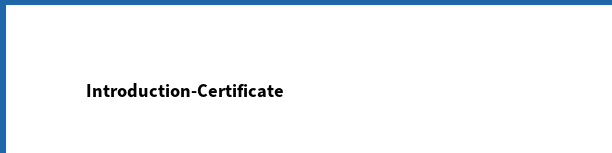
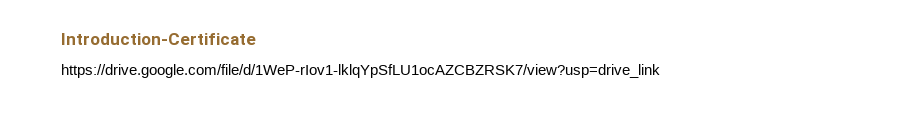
+ https://drive.google.com/file/d/1WeP-rIov1-lklqYpSfLU1ocAZCBZRSK7/view?usp=drive_link

